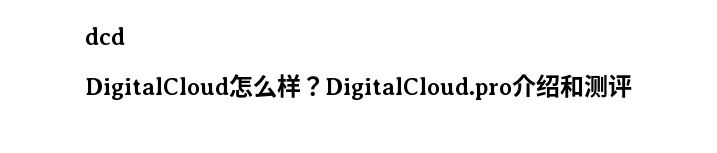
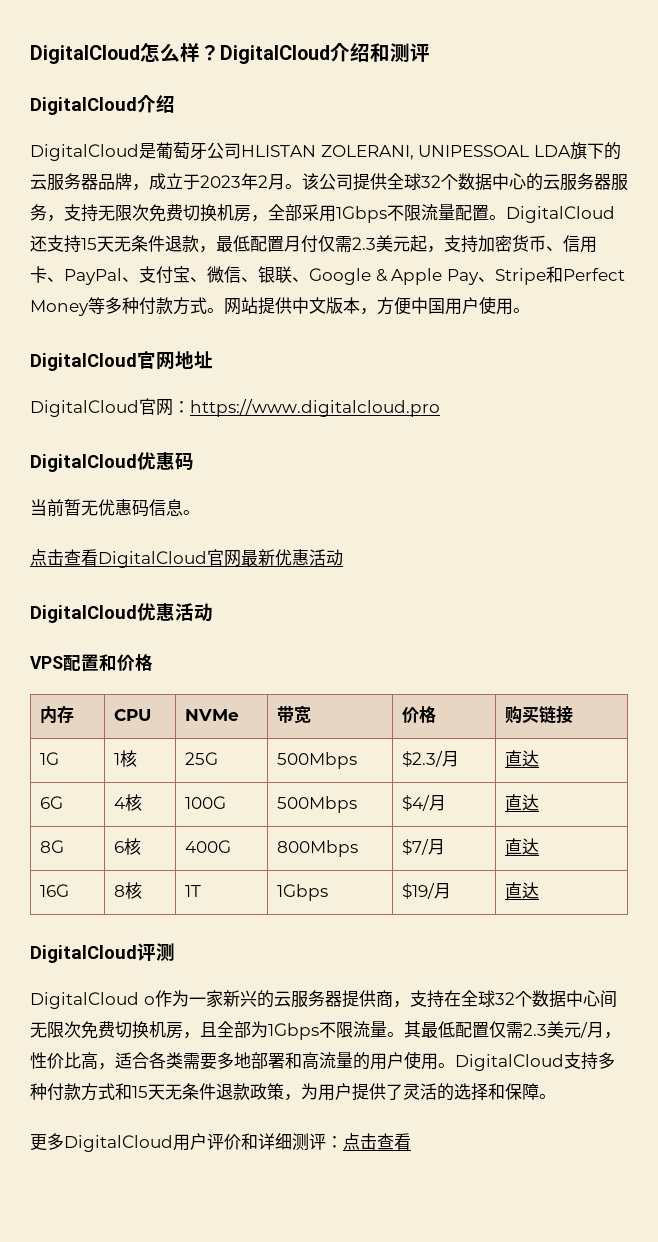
- dcd
- DigitalCloud.pro介绍和测评
+ DigitalCloud介绍和测评
+ DigitalCloud介绍
+ DigitalCloud是葡萄牙公司HLISTAN ZOLERANI, UNIPESSOAL LDA旗下的云服务器品牌，成立于2023年2月。该公司提供全球32个数据中心的云服务器服务，支持无限次免费切换机房，全部采用1Gbps不限流量配置。DigitalCloud还支持15天无条件退款，最低配置月付仅需2.3美元起，支持加密货币、信用卡、PayPal、支付宝、微信、银联、Google & Apple Pay、Stripe和Perfect Money等多种付款方式。网站提供中文版本，方便中国用户使用。
+ DigitalCloud官网地址
+ DigitalCloud官网：https://www.digitalcloud.pro
+ DigitalCloud优惠码
+ 当前暂无优惠码信息。
+ 点击查看DigitalCloud官网最新优惠活动
+ DigitalCloud优惠活动
+ VPS配置和价格
+ 内存 | CPU | NVMe | 带宽 | 价格 | 购买链接
+ 1G | 1核 | 25G | 500Mbps | $2.3/月 | 直达
+ 6G | 4核 | 100G | 500Mbps | $4/月 | 直达
+ 8G | 6核 | 400G | 800Mbps | $7/月 | 直达
+ 16G | 8核 | 1T | 1Gbps | $19/月 | 直达
+ DigitalCloud评测
+ DigitalCloud o作为一家新兴的云服务器提供商，支持在全球32个数据中心间无限次免费切换机房，且全部为1Gbps不限流量。其最低配置仅需2.3美元/月，性价比高，适合各类需要多地部署和高流量的用户使用。DigitalCloud支持多种付款方式和15天无条件退款政策，为用户提供了灵活的选择和保障。
+ 更多DigitalCloud用户评价和详细测评：点击查看

